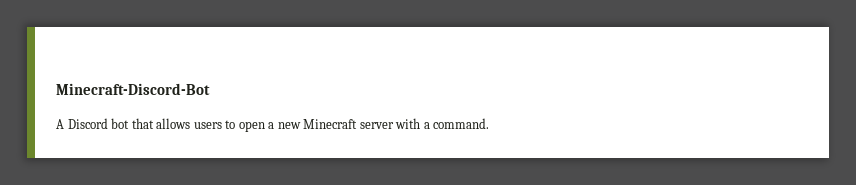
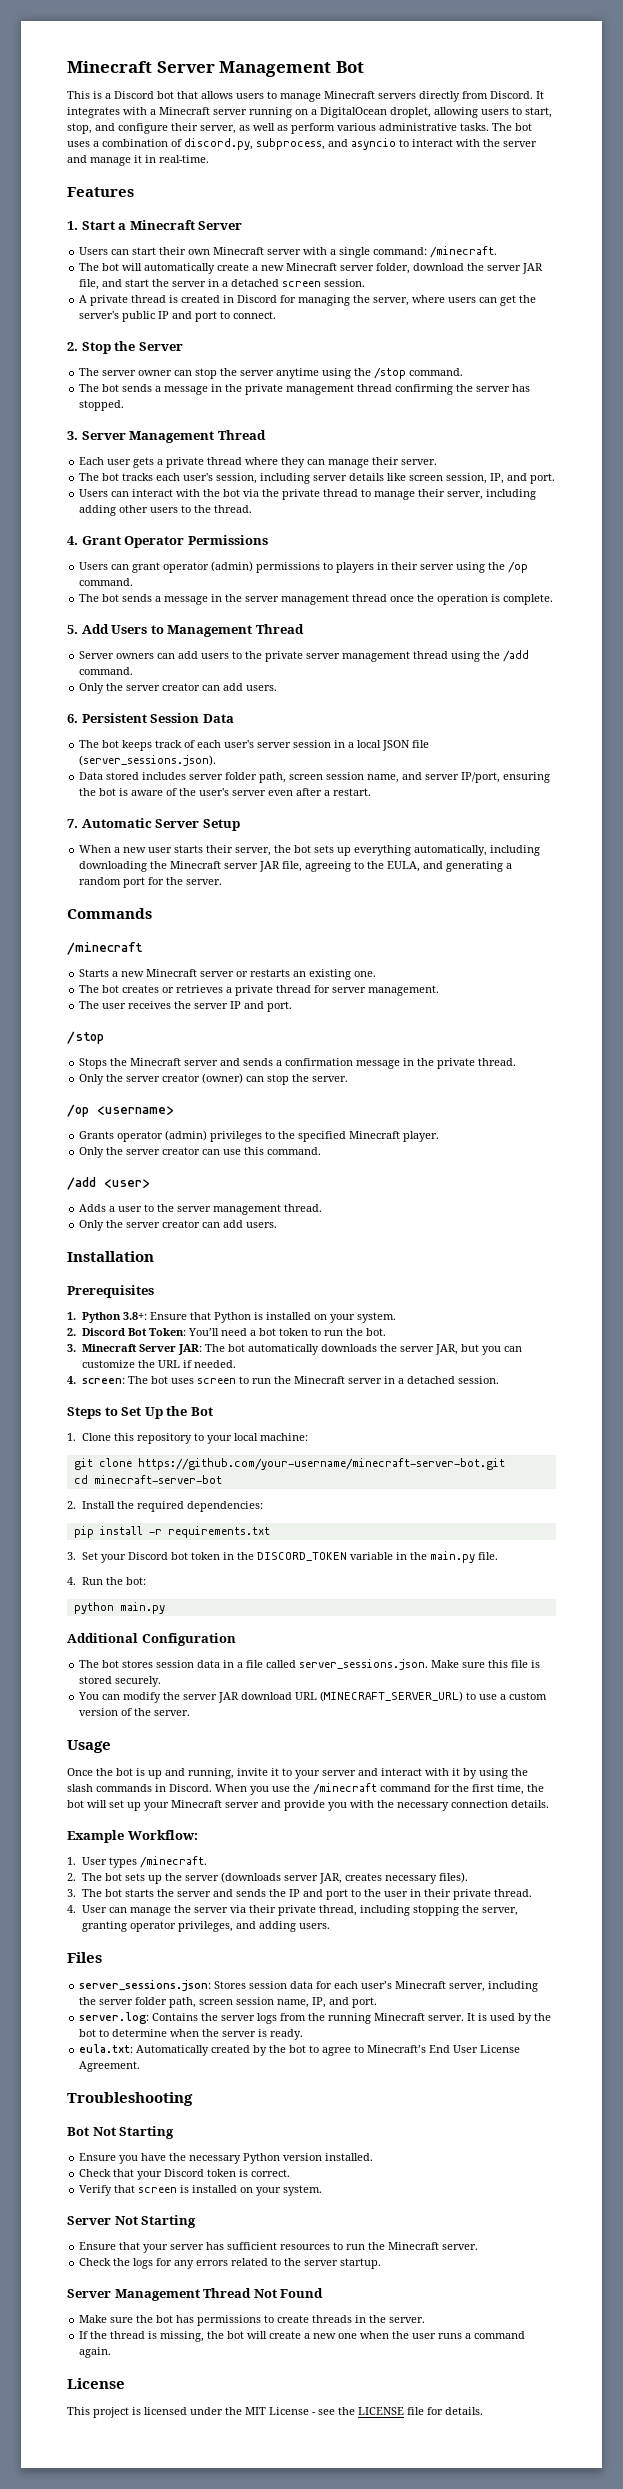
- Minecraft-Discord-Bot
- A Discord bot that allows users to open a new Minecraft server with a command.
+ Minecraft Server Management Bot
+ This is a Discord bot that allows users to manage Minecraft servers directly from Discord. It integrates with a Minecraft server running on a DigitalOcean droplet, allowing users to start, stop, and configure their server, as well as perform various administrative tasks. The bot uses a combination of discord.py, subprocess, and asyncio to interact with the server and manage it in real-time.
+ Features
+ 1. Start a Minecraft Server
+ Users can start their own Minecraft server with a single command: /minecraft.
+ The bot will automatically create a new Minecraft server folder, download the server JAR file, and start the server in a detached screen session.
+ A private thread is created in Discord for managing the server, where users can get the server's public IP and port to connect.
+ 2. Stop the Server
+ The server owner can stop the server anytime using the /stop command.
+ The bot sends a message in the private management thread confirming the server has stopped.
+ 3. Server Management Thread
+ Each user gets a private thread where they can manage their server.
+ The bot tracks each user's session, including server details like screen session, IP, and port.
+ Users can interact with the bot via the private thread to manage their server, including adding other users to the thread.
+ 4. Grant Operator Permissions
+ Users can grant operator (admin) permissions to players in their server using the /op command.
+ The bot sends a message in the server management thread once the operation is complete.
+ 5. Add Users to Management Thread
+ Server owners can add users to the private server management thread using the /add command.
+ Only the server creator can add users.
+ 6. Persistent Session Data
+ The bot keeps track of each user's server session in a local JSON file (server_sessions.json).
+ Data stored includes server folder path, screen session name, and server IP/port, ensuring the bot is aware of the user's server even after a restart.
+ 7. Automatic Server Setup
+ When a new user starts their server, the bot sets up everything automatically, including downloading the Minecraft server JAR file, agreeing to the EULA, and generating a random port for the server.
+ Commands
+ /minecraft
+ Starts a new Minecraft server or restarts an existing one.
+ The bot creates or retrieves a private thread for server management.
+ The user receives the server IP and port.
+ /stop
+ Stops the Minecraft server and sends a confirmation message in the private thread.
+ Only the server creator (owner) can stop the server.
+ /op <username>
+ Grants operator (admin) privileges to the specified Minecraft player.
+ Only the server creator can use this command.
+ /add <user>
+ Adds a user to the server management thread.
+ Only the server creator can add users.
+ Installation
+ Prerequisites
+ 1. Python 3.8+: Ensure that Python is installed on your system.
+ 2. Discord Bot Token: You’ll need a bot token to run the bot.
+ 3. Minecraft Server JAR: The bot automatically downloads the server JAR, but you can customize the URL if needed.
+ 4. screen: The bot uses screen to run the Minecraft server in a detached session.
+ Steps to Set Up the Bot
+ 1. Clone this repository to your local machine:
+ git clone https://github.com/your-username/minecraft-server-bot.git
+ cd minecraft-server-bot
+ 2. Install the required dependencies:
+ pip install -r requirements.txt
+ 3. Set your Discord bot token in the DISCORD_TOKEN variable in the main.py file.
+ 4. Run the bot:
+ python main.py
+ Additional Configuration
+ The bot stores session data in a file called server_sessions.json. Make sure this file is stored securely.
+ You can modify the server JAR download URL (MINECRAFT_SERVER_URL) to use a custom version of the server.
+ Usage
+ Once the bot is up and running, invite it to your server and interact with it by using the slash commands in Discord. When you use the /minecraft command for the first time, the bot will set up your Minecraft server and provide you with the necessary connection details.
+ Example Workflow:
+ 1. User types /minecraft.
+ 2. The bot sets up the server (downloads server JAR, creates necessary files).
+ 3. The bot starts the server and sends the IP and port to the user in their private thread.
+ 4. User can manage the server via their private thread, including stopping the server, granting operator privileges, and adding users.
+ Files
+ server_sessions.json: Stores session data for each user’s Minecraft server, including the server folder path, screen session name, IP, and port.
+ server.log: Contains the server logs from the running Minecraft server. It is used by the bot to determine when the server is ready.
+ eula.txt: Automatically created by the bot to agree to Minecraft’s End User License Agreement.
+ Troubleshooting
+ Bot Not Starting
+ Ensure you have the necessary Python version installed.
+ Check that your Discord token is correct.
+ Verify that screen is installed on your system.
+ Server Not Starting
+ Ensure that your server has sufficient resources to run the Minecraft server.
+ Check the logs for any errors related to the server startup.
+ Server Management Thread Not Found
+ Make sure the bot has permissions to create threads in the server.
+ If the thread is missing, the bot will create a new one when the user runs a command again.
+ License
+ This project is licensed under the MIT License - see the LICENSE file for details.

